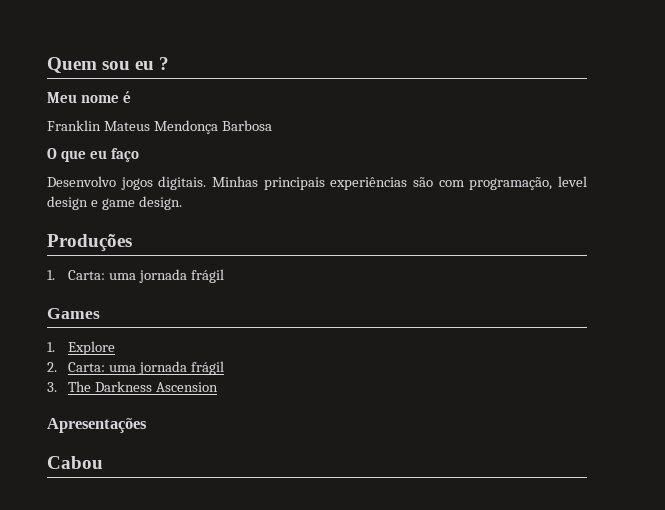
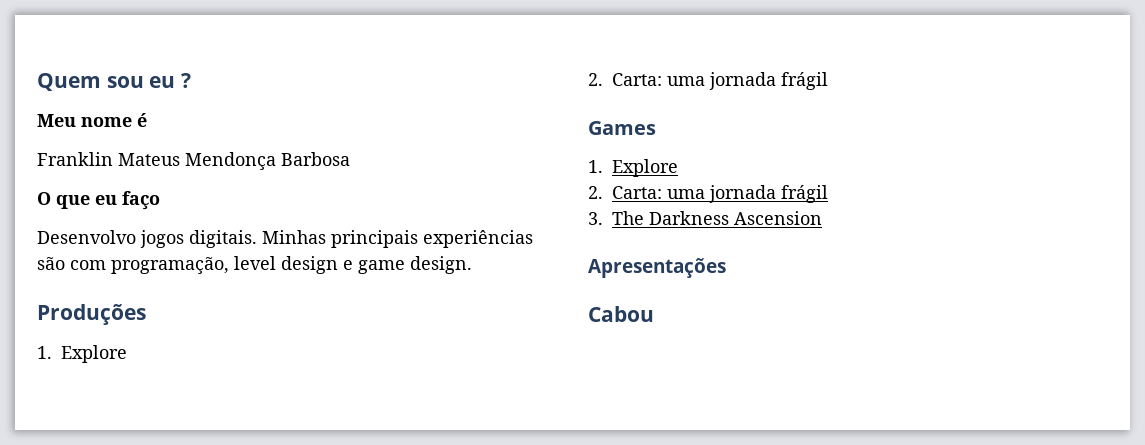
  Produções
- 1. Carta: uma jornada frágil
+ 1. Explore
+ 2. Carta: uma jornada frágil

